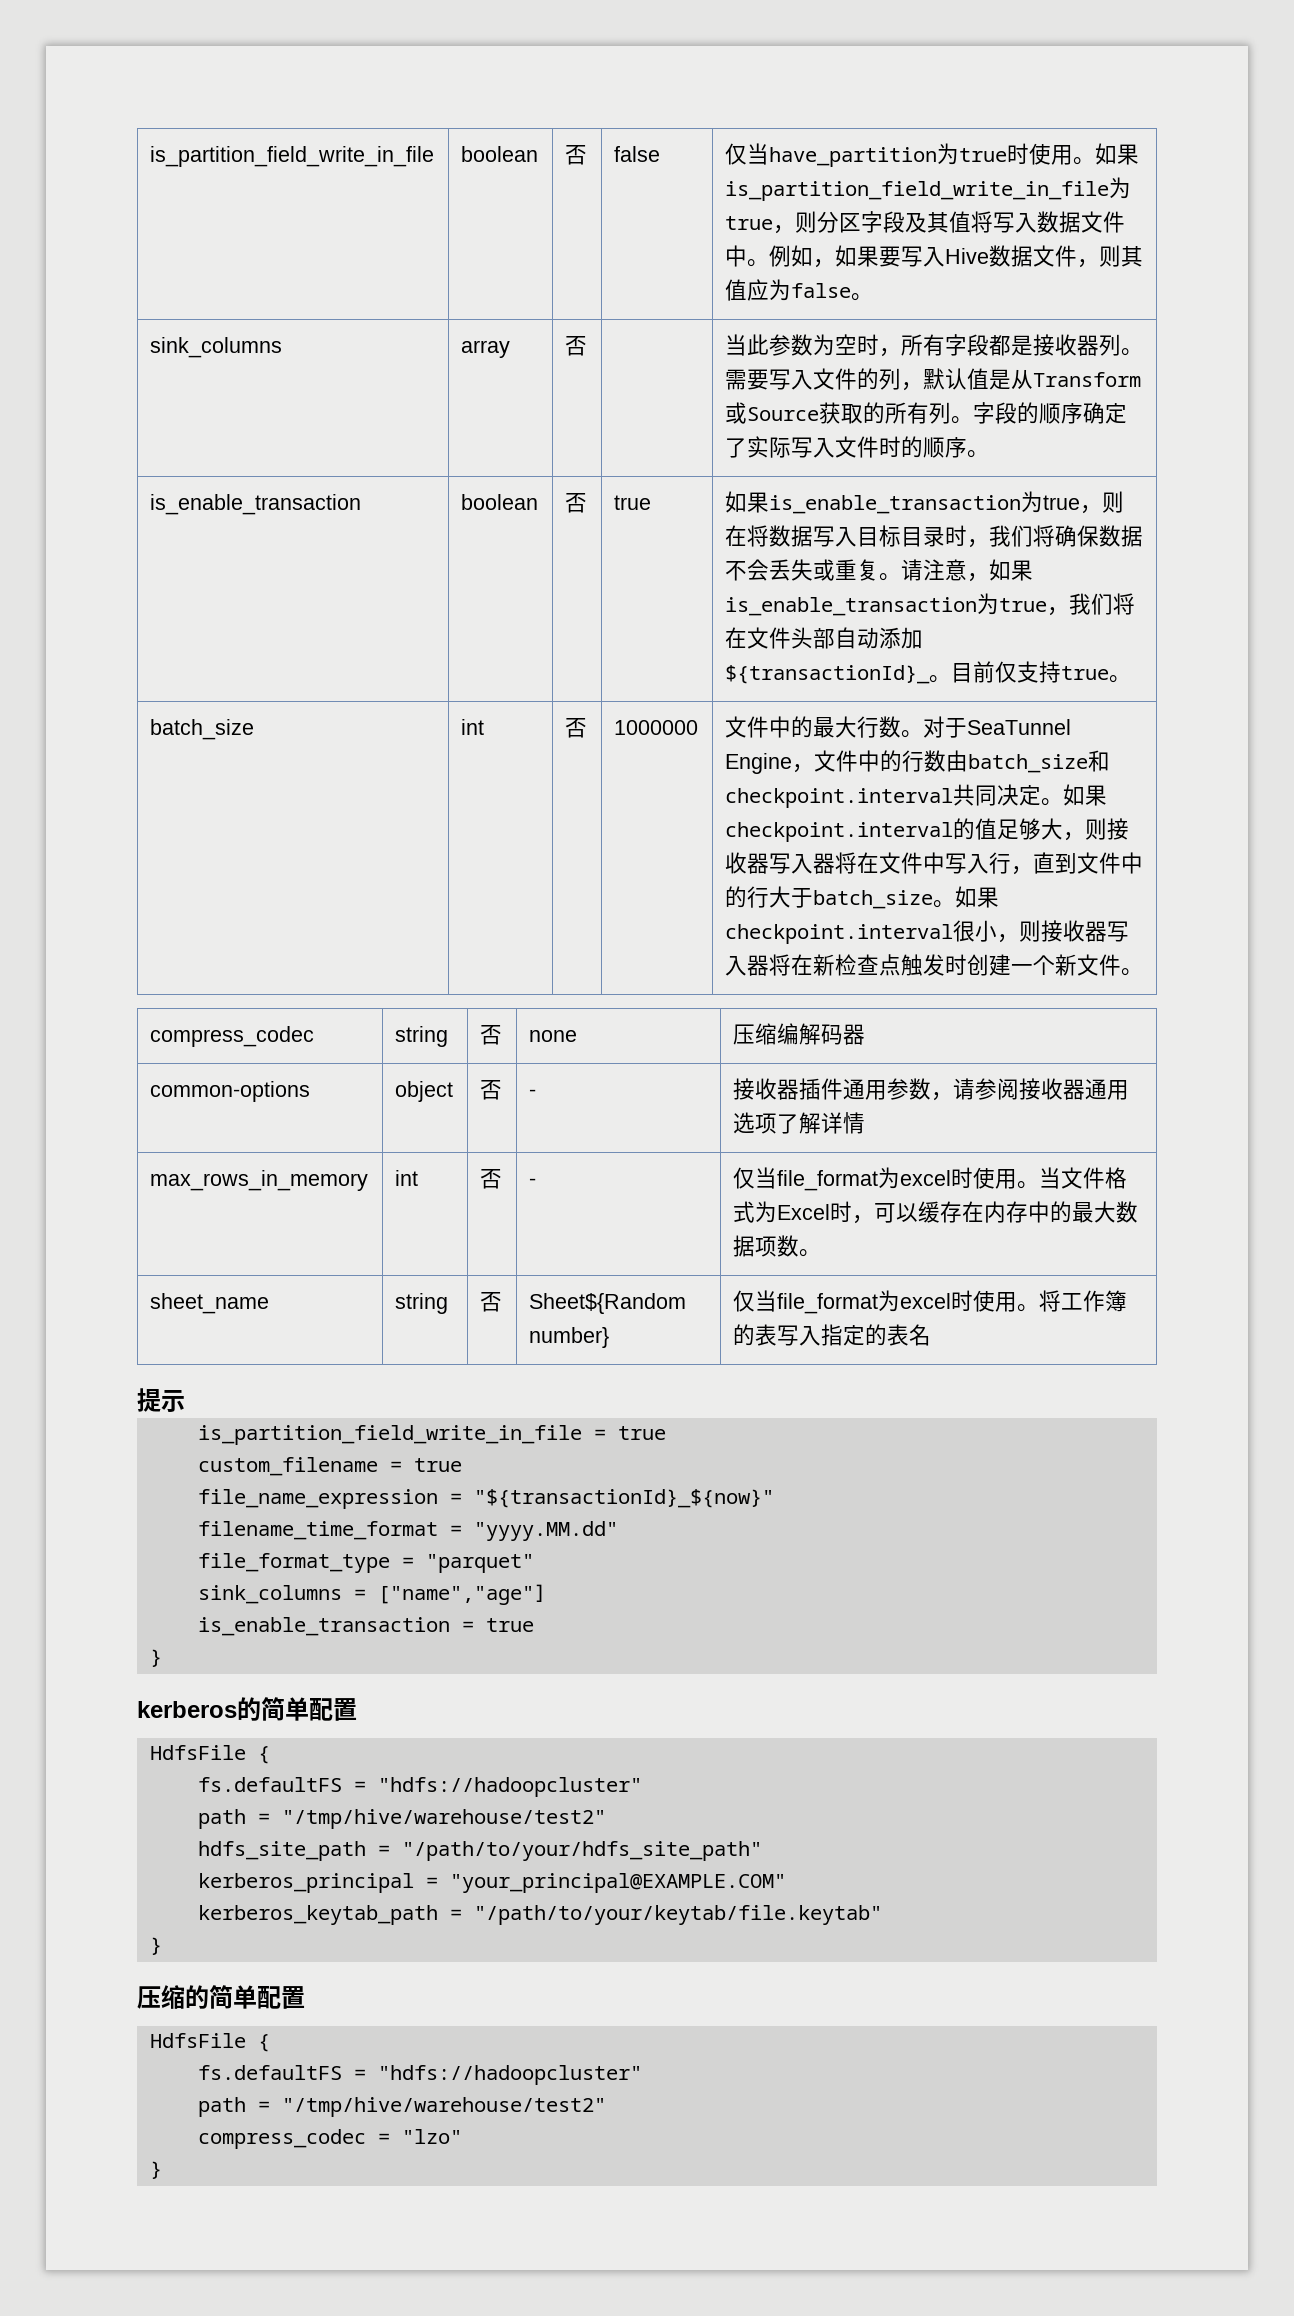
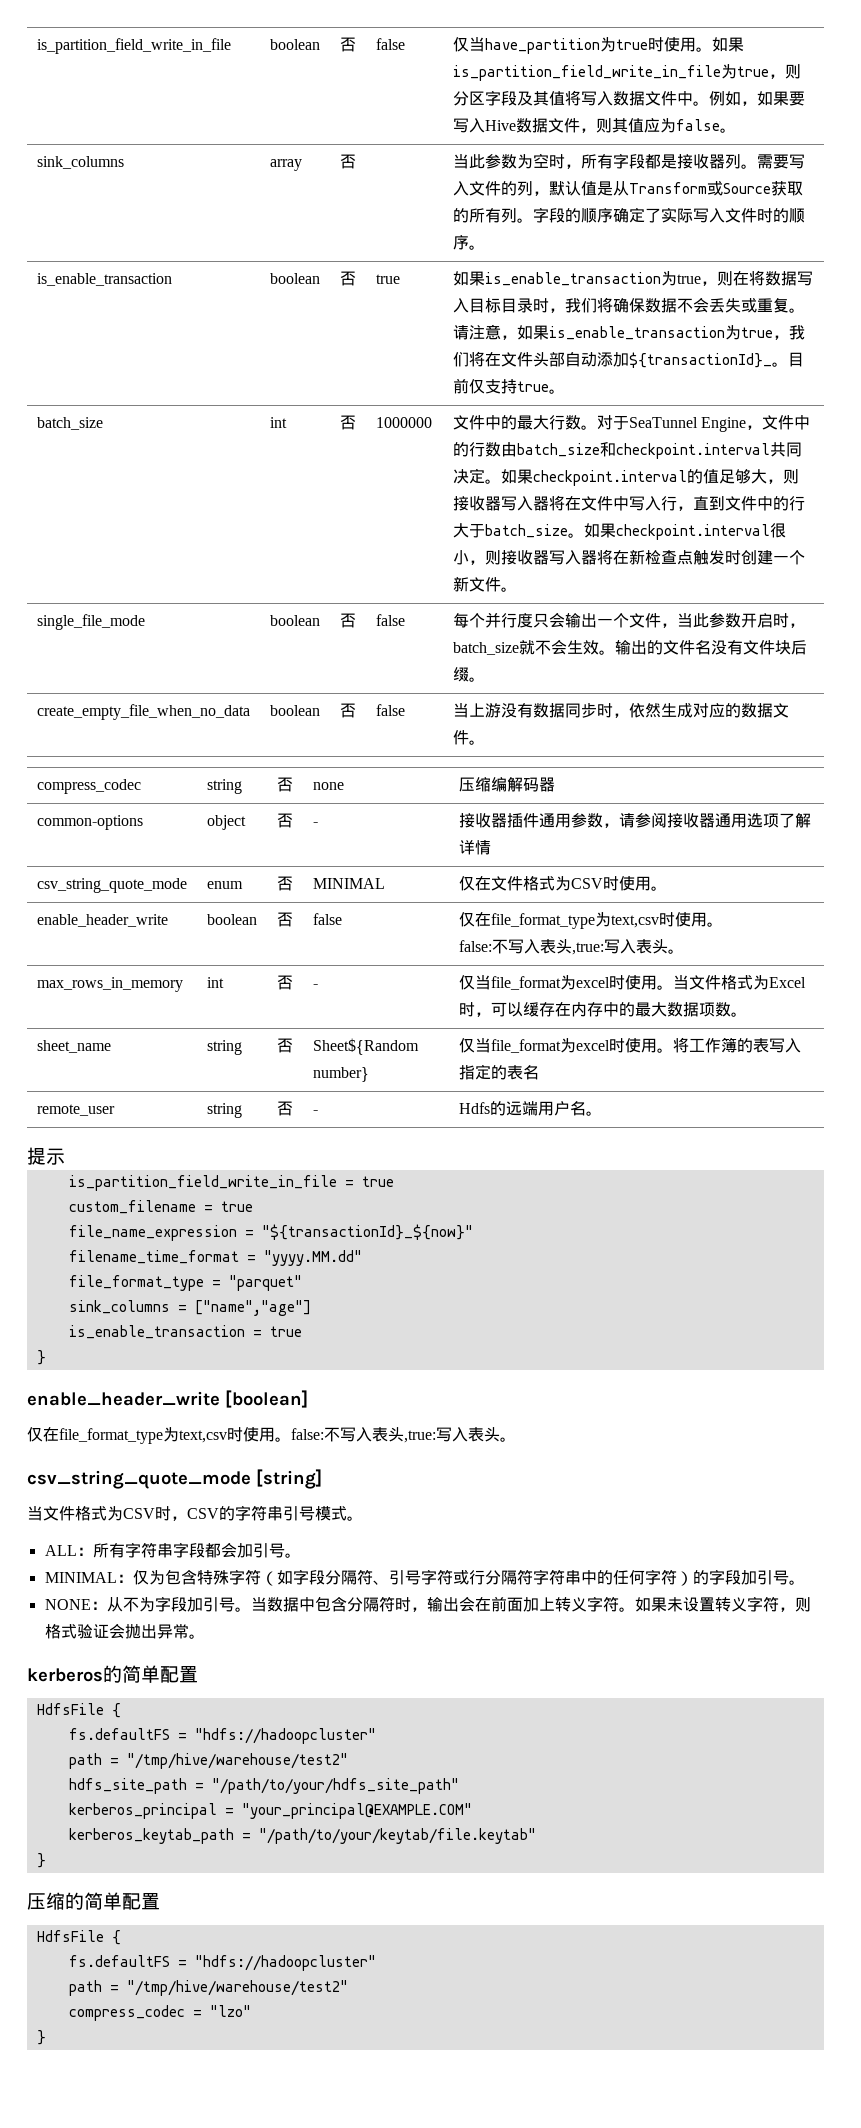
+ single_file_mode | boolean | 否 | false | 每个并行度只会输出一个文件，当此参数开启时，batch_size就不会生效。输出的文件名没有文件块后缀。
+ create_empty_file_when_no_data | boolean | 否 | false | 当上游没有数据同步时，依然生成对应的数据文件。
+ csv_string_quote_mode | enum | 否 | MINIMAL | 仅在文件格式为CSV时使用。
+ enable_header_write | boolean | 否 | false | 仅在file_format_type为text,csv时使用。
+ false:不写入表头,true:写入表头。
+ remote_user | string | 否 | - | Hdfs的远端用户名。
+ enable_header_write [boolean]
+ 仅在file_format_type为text,csv时使用。false:不写入表头,true:写入表头。
+ csv_string_quote_mode [string]
+ 当文件格式为CSV时，CSV的字符串引号模式。
+ ALL：所有字符串字段都会加引号。
+ MINIMAL：仅为包含特殊字符（如字段分隔符、引号字符或行分隔符字符串中的任何字符）的字段加引号。
+ NONE：从不为字段加引号。当数据中包含分隔符时，输出会在前面加上转义字符。如果未设置转义字符，则格式验证会抛出异常。

